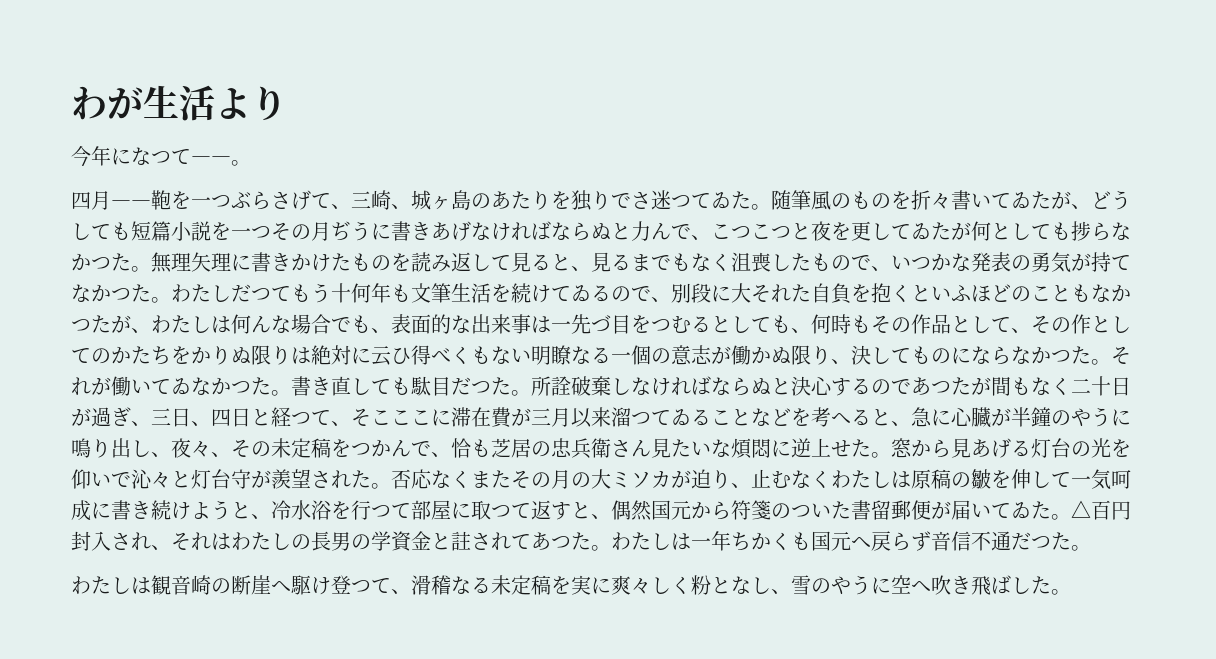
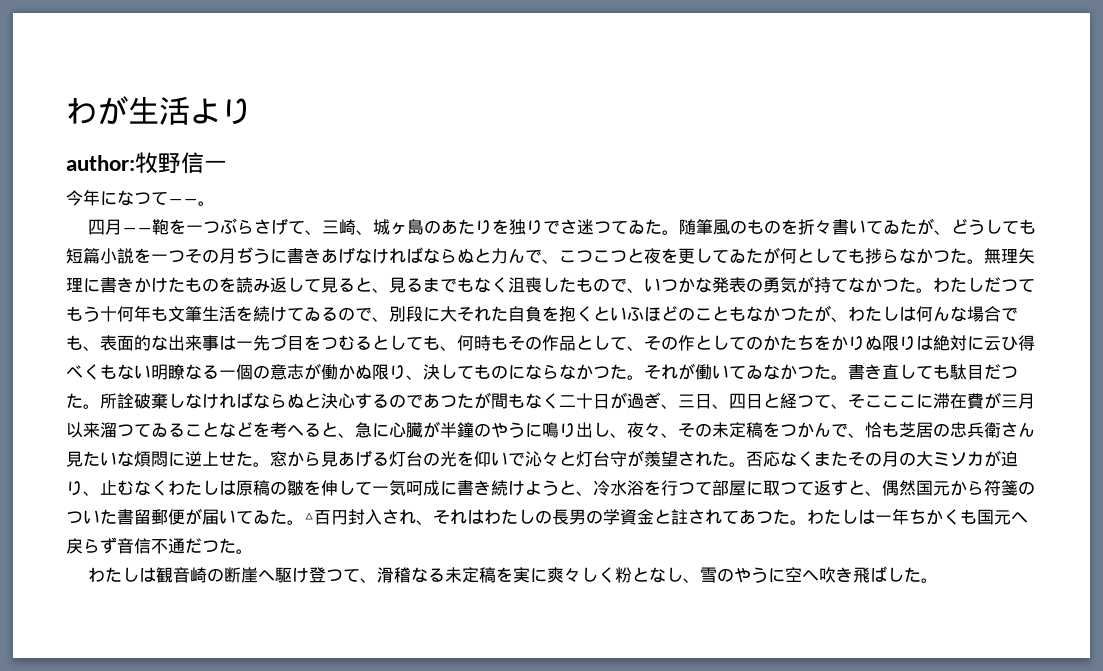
+ author:牧野信一

